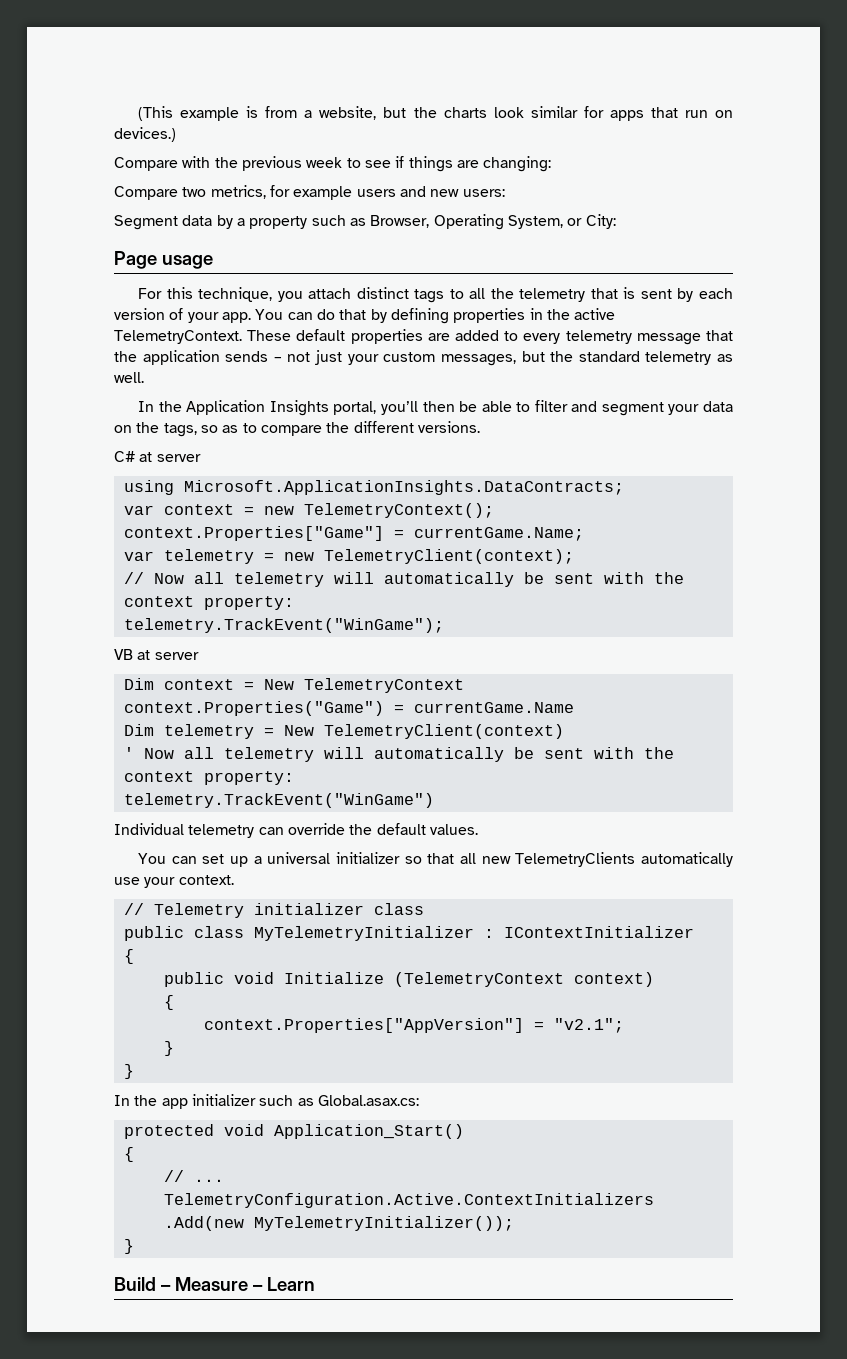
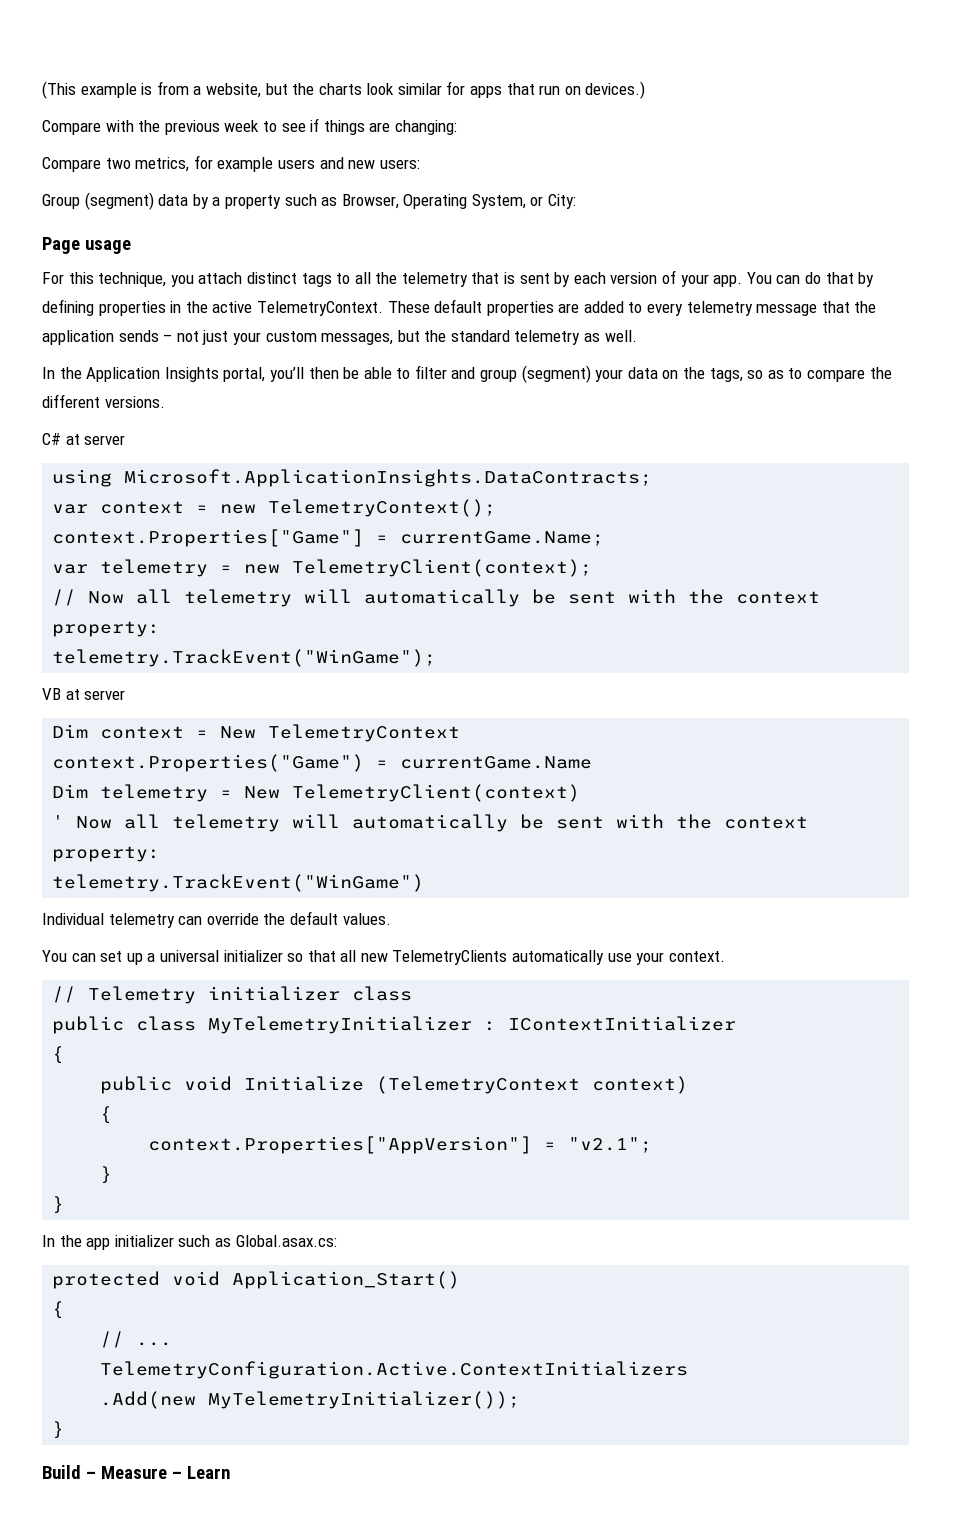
- Segment data by a property such as Browser, Operating System, or City:
+ Group (segment) data by a property such as Browser, Operating System, or City:
- In the Application Insights portal, you’ll then be able to filter and segment your data on the tags, so as to compare the different versions.
+ In the Application Insights portal, you’ll then be able to filter and group (segment) your data on the tags, so as to compare the different versions.

